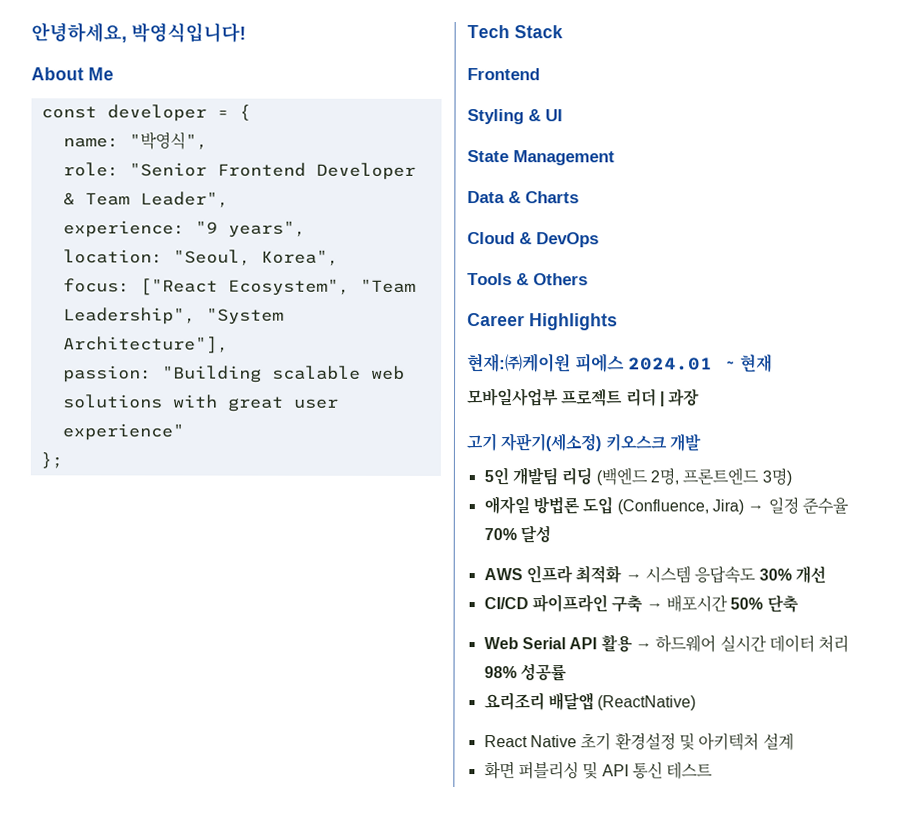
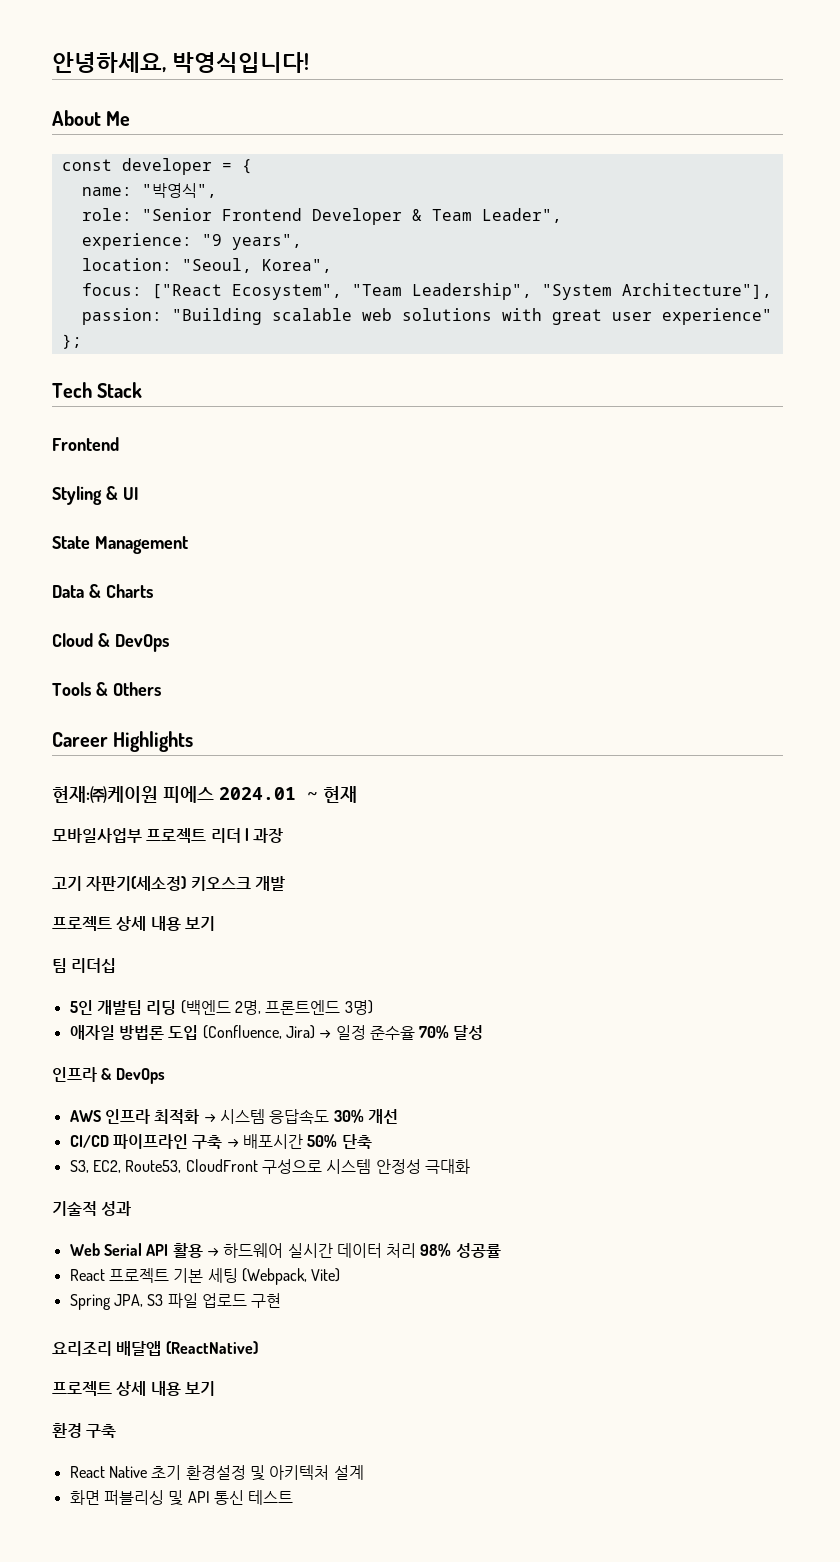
  고기 자판기(세소정) 키오스크 개발
+ 프로젝트 상세 내용 보기
+ 팀 리더십
+ 인프라 & DevOps
+ S3, EC2, Route53, CloudFront 구성으로 시스템 안정성 극대화
+ 기술적 성과
+ React 프로젝트 기본 세팅 (Webpack, Vite)
+ Spring JPA, S3 파일 업로드 구현
  요리조리 배달앱 (ReactNative)
+ 프로젝트 상세 내용 보기
+ 환경 구축

